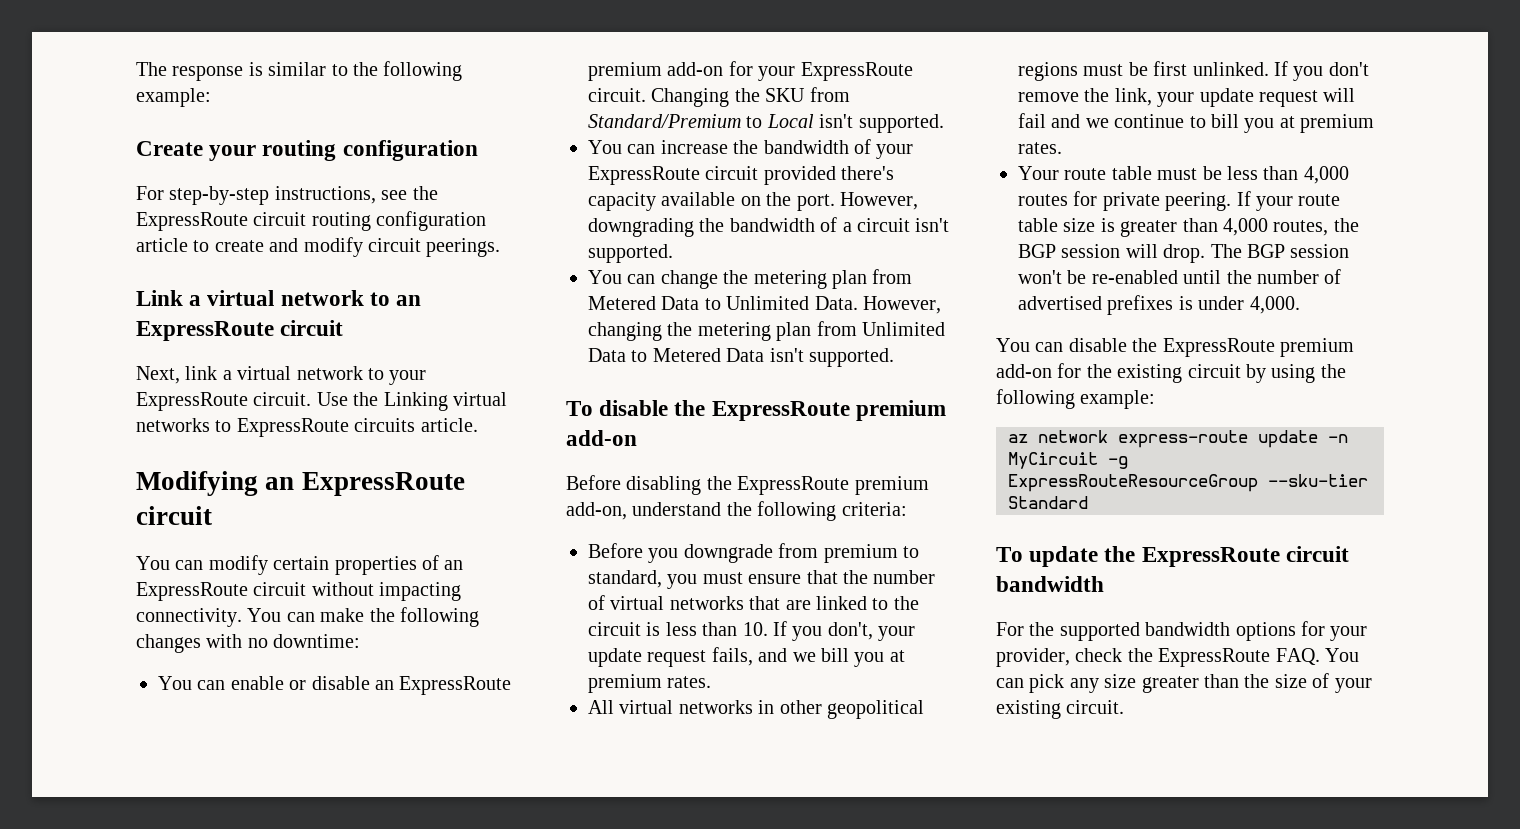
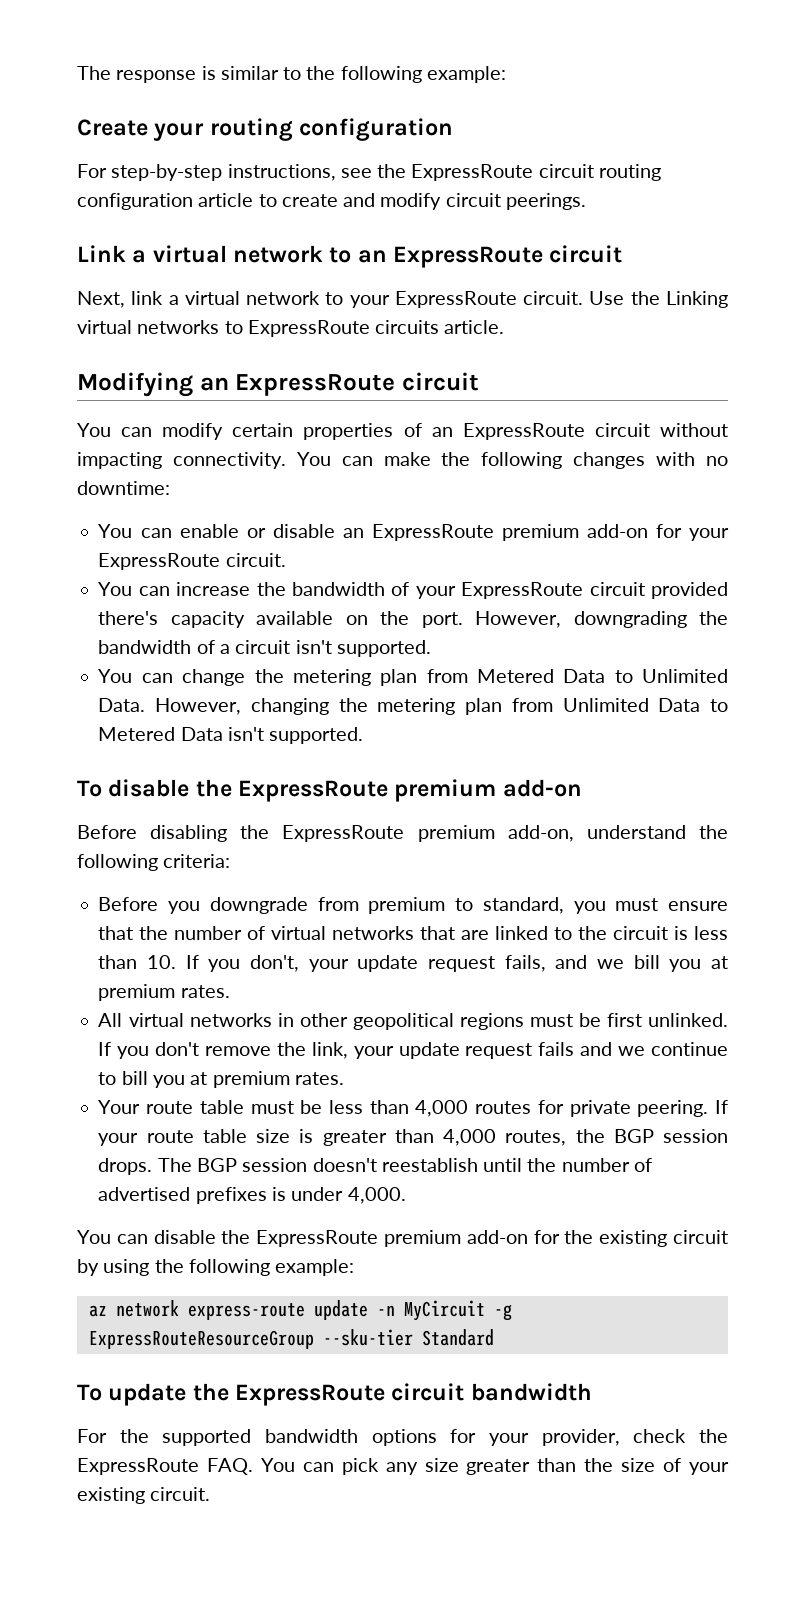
- Changing the SKU from Standard/Premium to Local isn't supported.
- If you don't remove the link, your update request will fail and we continue to bill you at premium rates.
+ If you don't remove the link, your update request fails and we continue to bill you at premium rates.
- If your route table size is greater than 4,000 routes, the BGP session will drop.
+ If your route table size is greater than 4,000 routes, the BGP session drops.
- The BGP session won't be re-enabled until the number of advertised prefixes is under 4,000.
+ The BGP session doesn't reestablish until the number of advertised prefixes is under 4,000.

